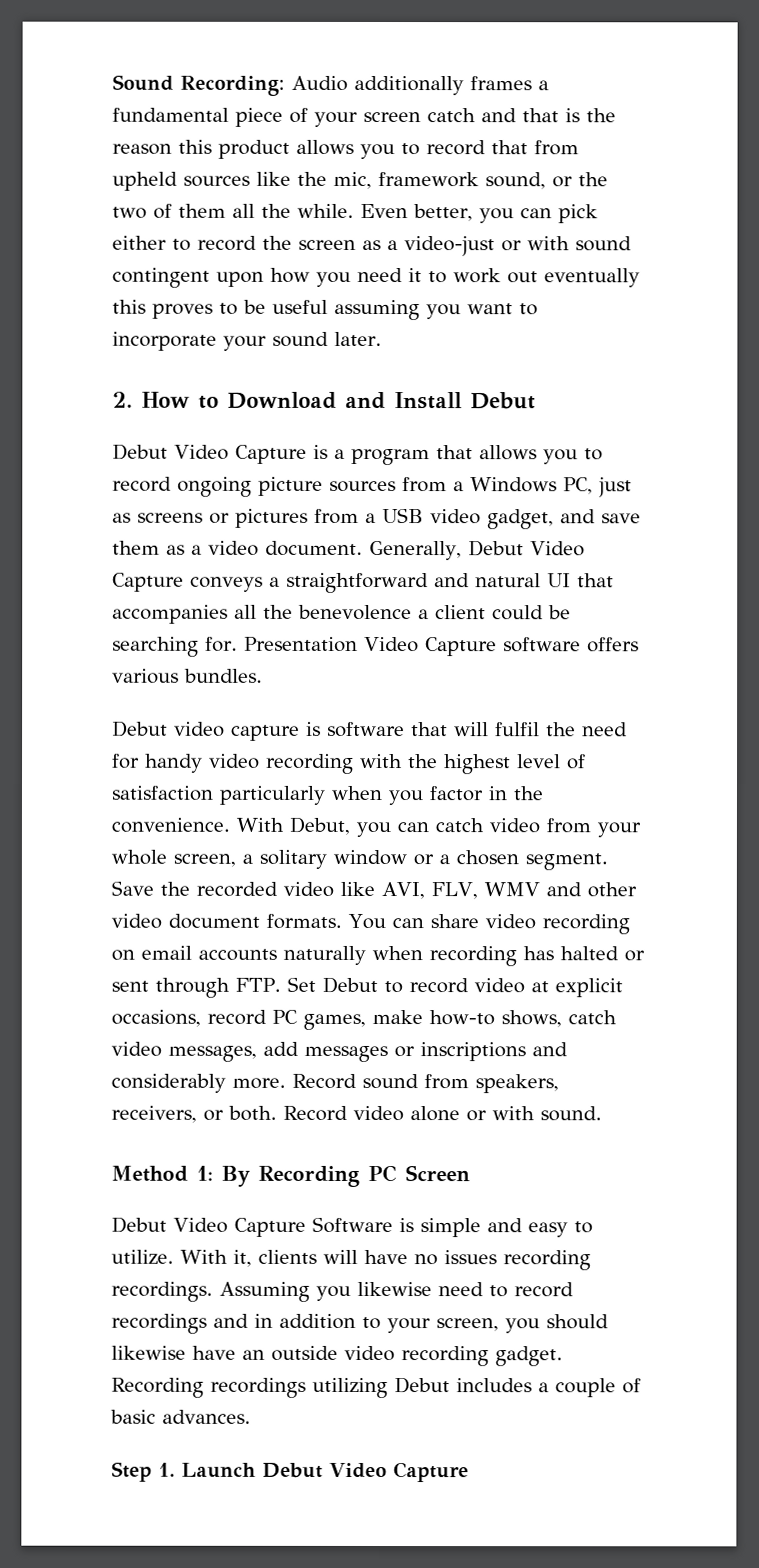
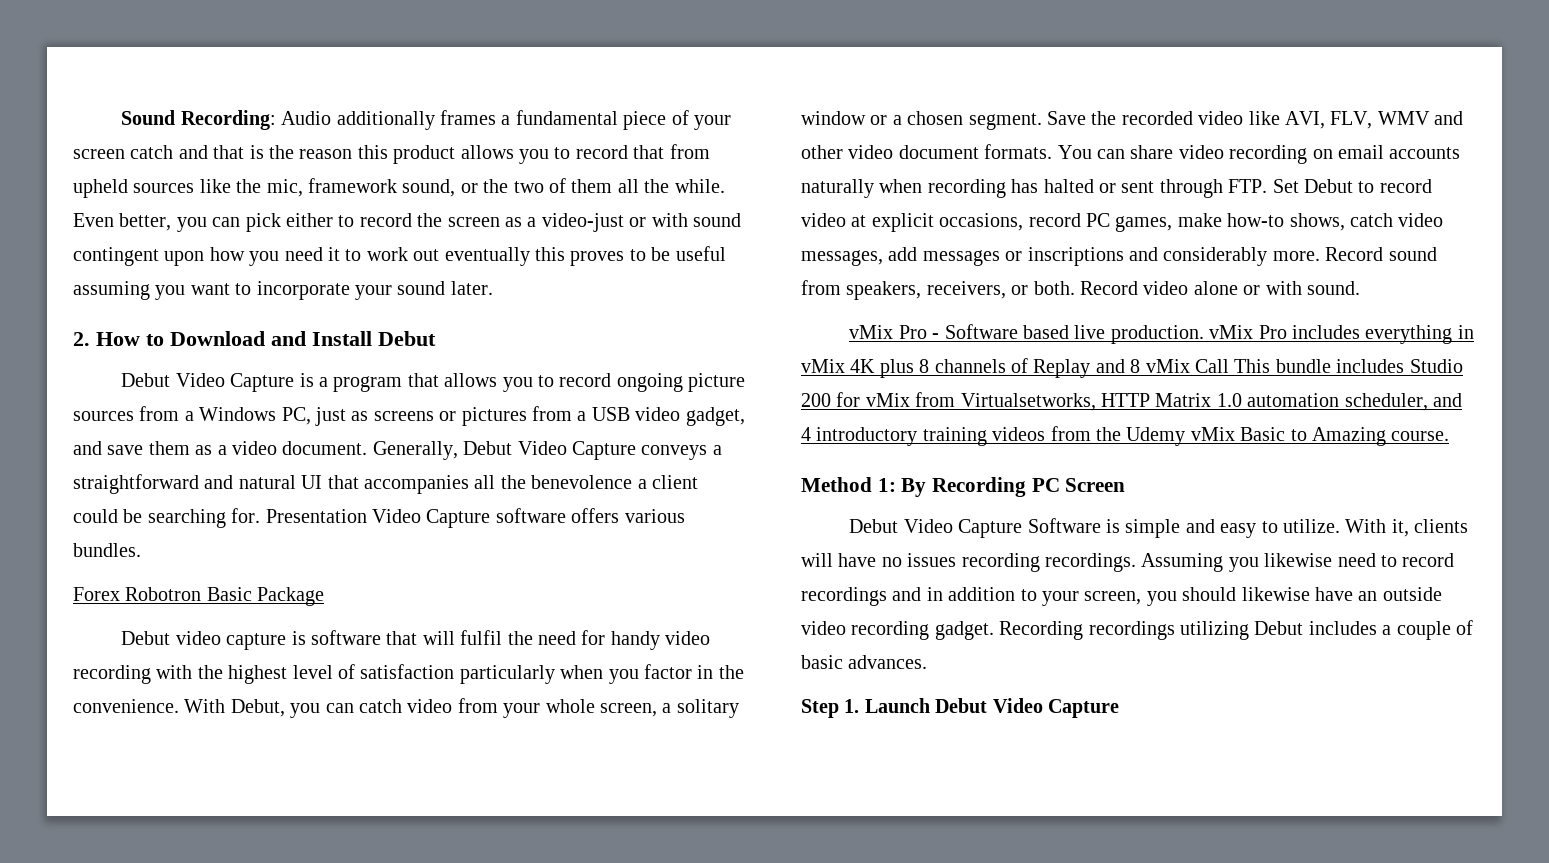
+ Forex Robotron Basic Package
+ vMix Pro - Software based live production. vMix Pro includes everything in vMix 4K plus 8 channels of Replay and 8 vMix Call This bundle includes Studio 200 for vMix from Virtualsetworks, HTTP Matrix 1.0 automation scheduler, and 4 introductory training videos from the Udemy vMix Basic to Amazing course.

